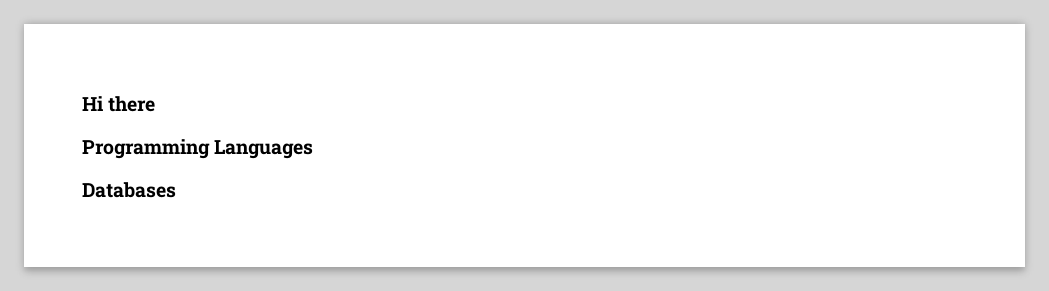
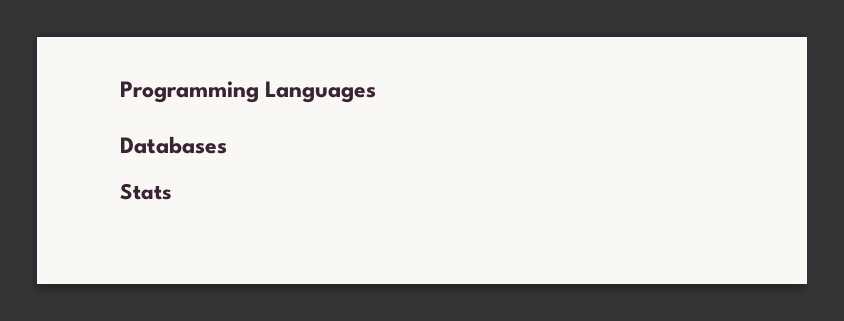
- Hi there
+ Stats

